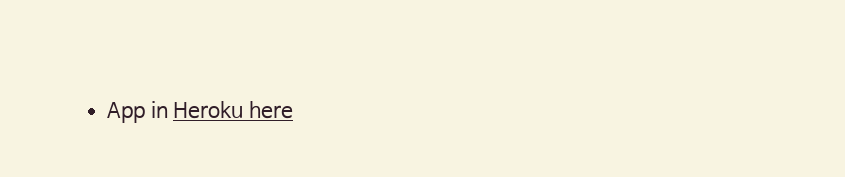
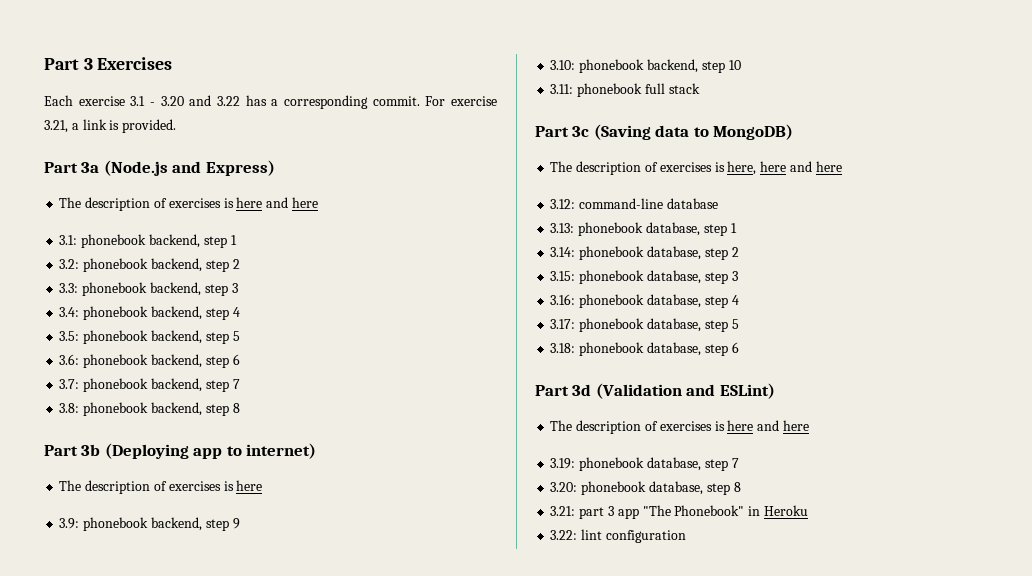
- App in Heroku here
+ Part 3 Exercises
+ Each exercise 3.1 - 3.20 and 3.22 has a corresponding commit. For exercise 3.21, a link is provided.
+ Part 3a (Node.js and Express)
+ The description of exercises is here and here
+ 3.1: phonebook backend, step 1
+ 3.2: phonebook backend, step 2
+ 3.3: phonebook backend, step 3
+ 3.4: phonebook backend, step 4
+ 3.5: phonebook backend, step 5
+ 3.6: phonebook backend, step 6
+ 3.7: phonebook backend, step 7
+ 3.8: phonebook backend, step 8
+ Part 3b (Deploying app to internet)
+ The description of exercises is here
+ 3.9: phonebook backend, step 9
+ 3.10: phonebook backend, step 10
+ 3.11: phonebook full stack
+ Part 3c (Saving data to MongoDB)
+ The description of exercises is here, here and here
+ 3.12: command-line database
+ 3.13: phonebook database, step 1
+ 3.14: phonebook database, step 2
+ 3.15: phonebook database, step 3
+ 3.16: phonebook database, step 4
+ 3.17: phonebook database, step 5
+ 3.18: phonebook database, step 6
+ Part 3d (Validation and ESLint)
+ The description of exercises is here and here
+ 3.19: phonebook database, step 7
+ 3.20: phonebook database, step 8
+ 3.21: part 3 app "The Phonebook" in Heroku
+ 3.22: lint configuration

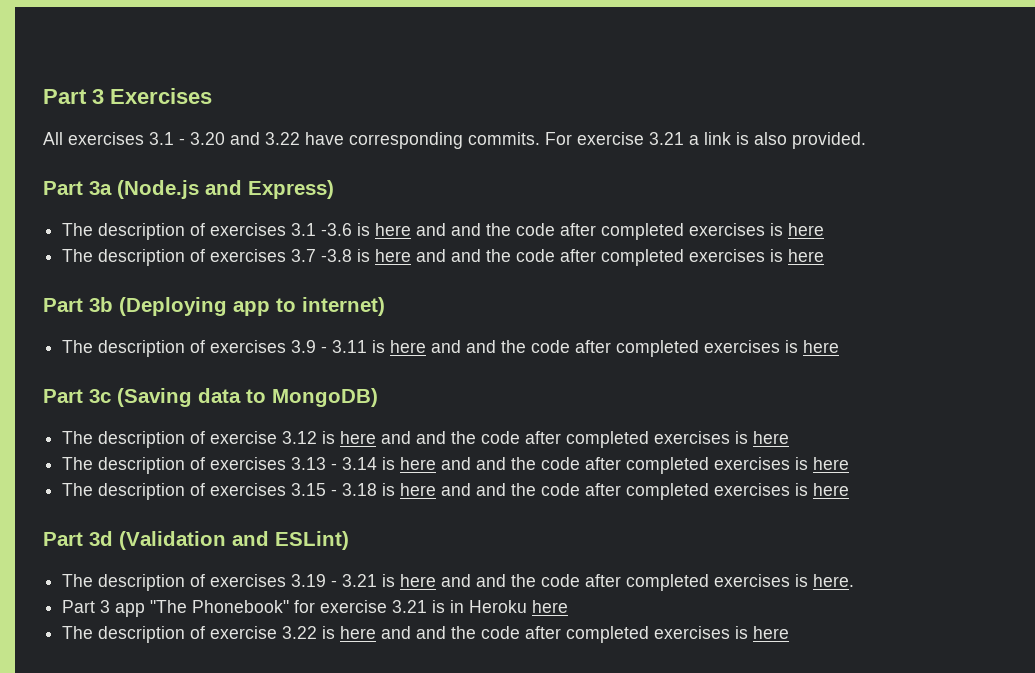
- Each exercise 3.1 - 3.20 and 3.22 has a corresponding commit.
+ All exercises 3.1 - 3.20 and 3.22 have corresponding commits.
- For exercise 3.21, a link is provided.
+ For exercise 3.21 a link is also provided.
  Part 3a (Node.js and Express)
- The description of exercises is here and here
- 3.1: phonebook backend, step 1
- 3.2: phonebook backend, step 2
- 3.3: phonebook backend, step 3
- 3.4: phonebook backend, step 4
- 3.5: phonebook backend, step 5
- 3.6: phonebook backend, step 6
- 3.7: phonebook backend, step 7
- 3.8: phonebook backend, step 8
+ The description of exercises 3.1 -3.6 is here and and the code after completed exercises is here
+ The description of exercises 3.7 -3.8 is here and and the code after completed exercises is here
  Part 3b (Deploying app to internet)
- The description of exercises is here
- 3.9: phonebook backend, step 9
- 3.10: phonebook backend, step 10
- 3.11: phonebook full stack
+ The description of exercises 3.9 - 3.11 is here and and the code after completed exercises is here
- The description of exercises is here, here and here
- 3.12: command-line database
- 3.13: phonebook database, step 1
- 3.14: phonebook database, step 2
- 3.15: phonebook database, step 3
- 3.16: phonebook database, step 4
- 3.17: phonebook database, step 5
- 3.18: phonebook database, step 6
+ The description of exercise 3.12 is here and and the code after completed exercises is here
+ The description of exercises 3.13 - 3.14 is here and and the code after completed exercises is here
+ The description of exercises 3.15 - 3.18 is here and and the code after completed exercises is here
  Part 3d (Validation and ESLint)
- The description of exercises is here and here
- 3.19: phonebook database, step 7
- 3.20: phonebook database, step 8
- 3.21: part 3 app "The Phonebook" in Heroku
- 3.22: lint configuration
+ The description of exercises 3.19 - 3.21 is here and and the code after completed exercises is here.
+ Part 3 app "The Phonebook" for exercise 3.21 is in Heroku here
+ The description of exercise 3.22 is here and and the code after completed exercises is here

